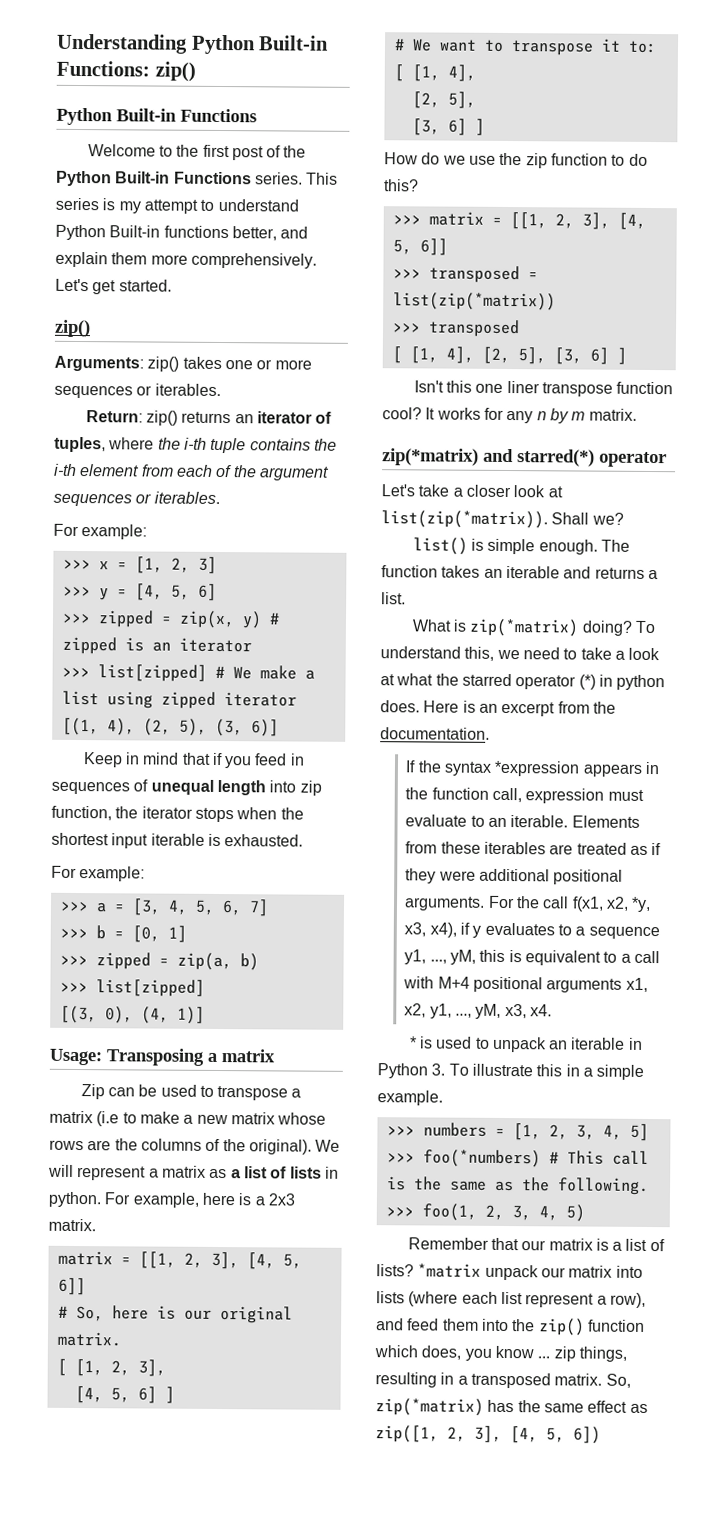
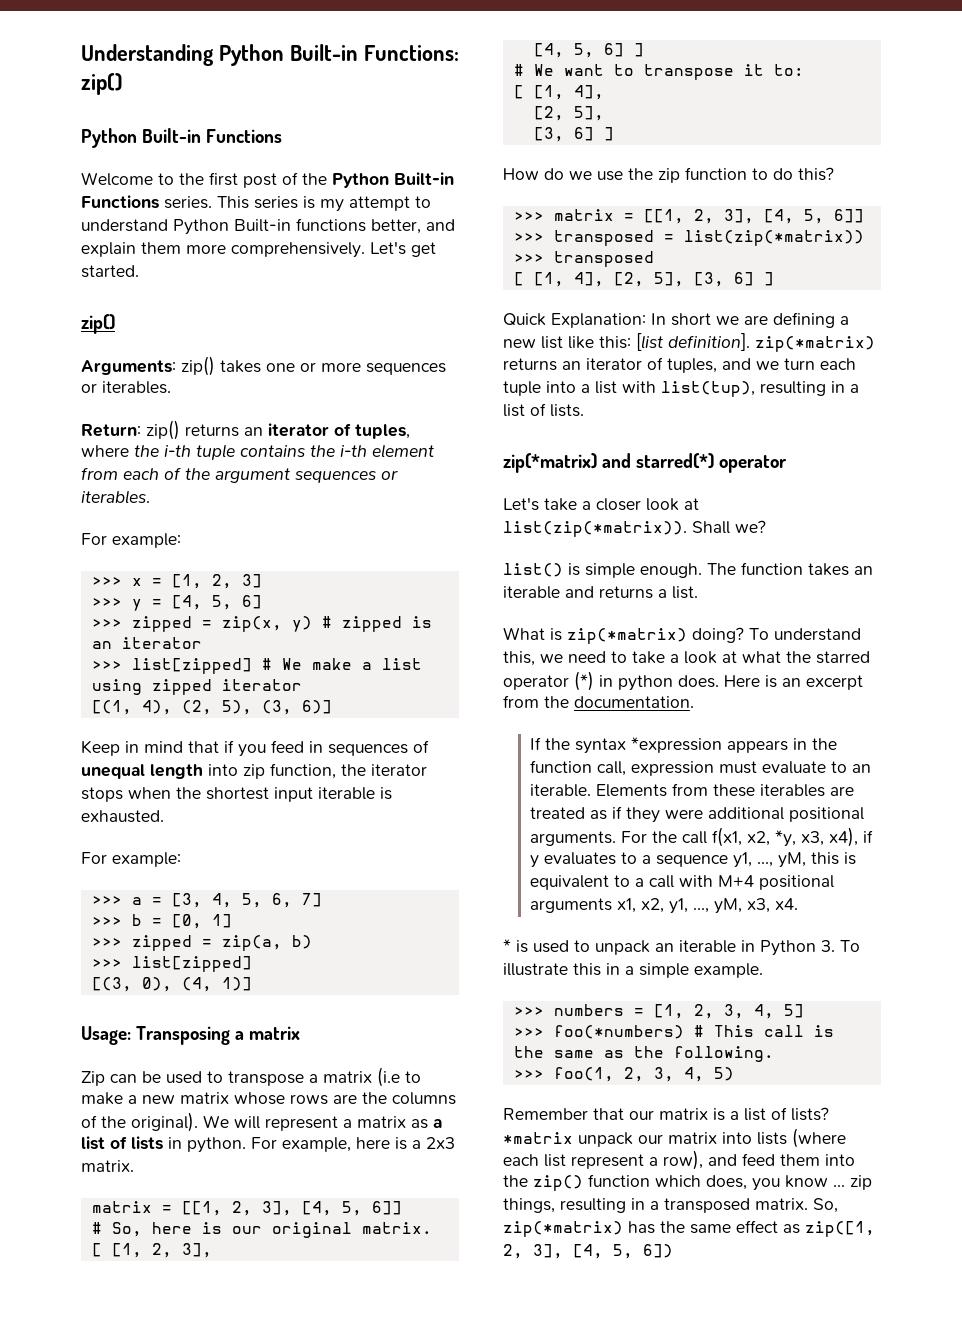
- Isn't this one liner transpose function cool? It works for any n by m matrix.
+ Quick Explanation: In short we are defining a new list like this: [list definition]. zip(*matrix) returns an iterator of tuples, and we turn each tuple into a list with list(tup), resulting in a list of lists.

